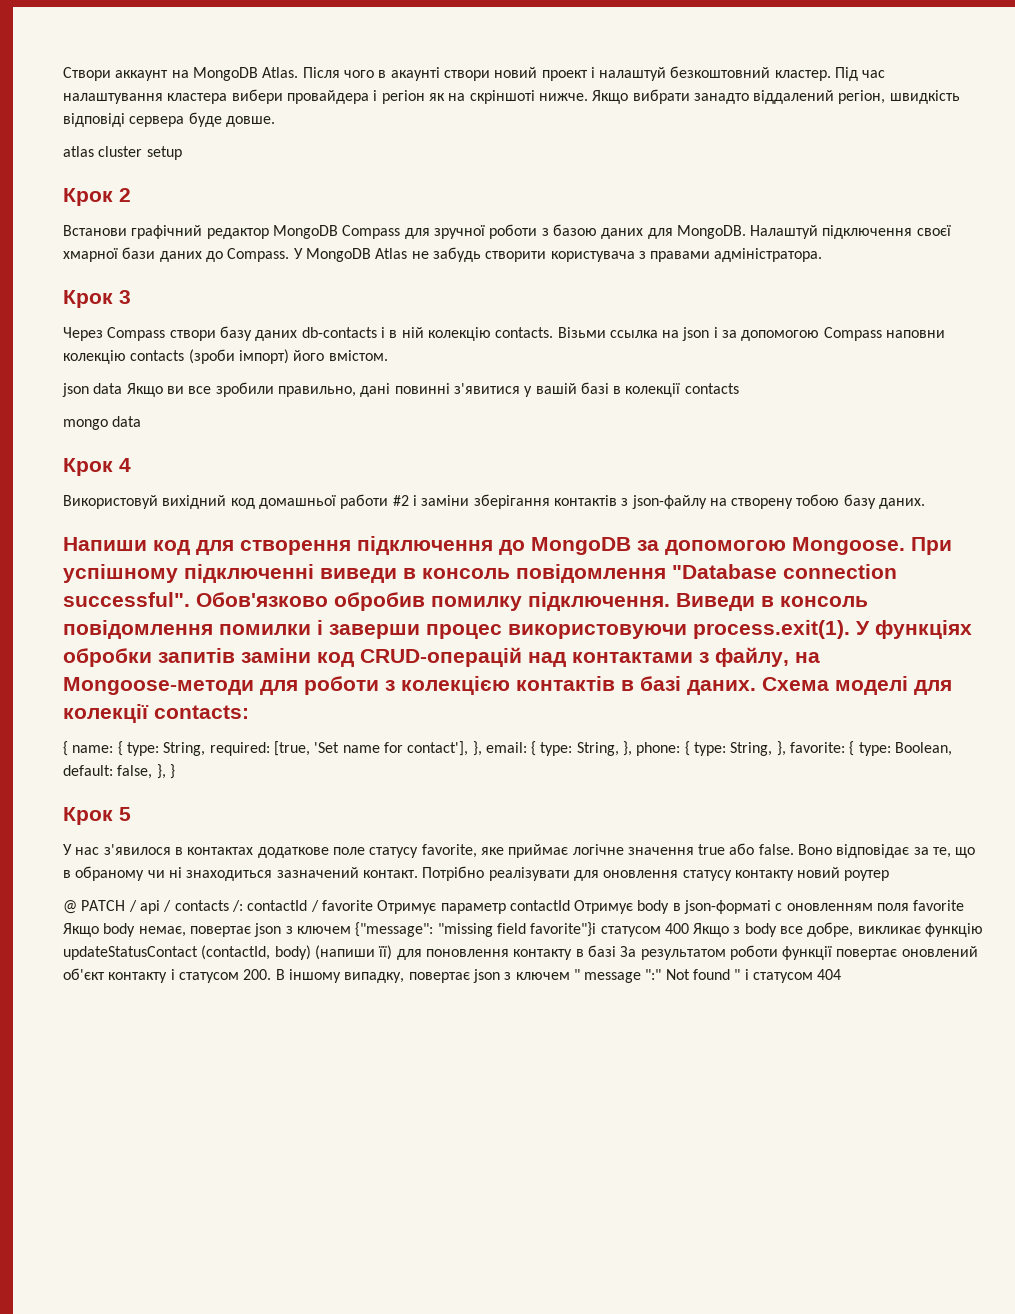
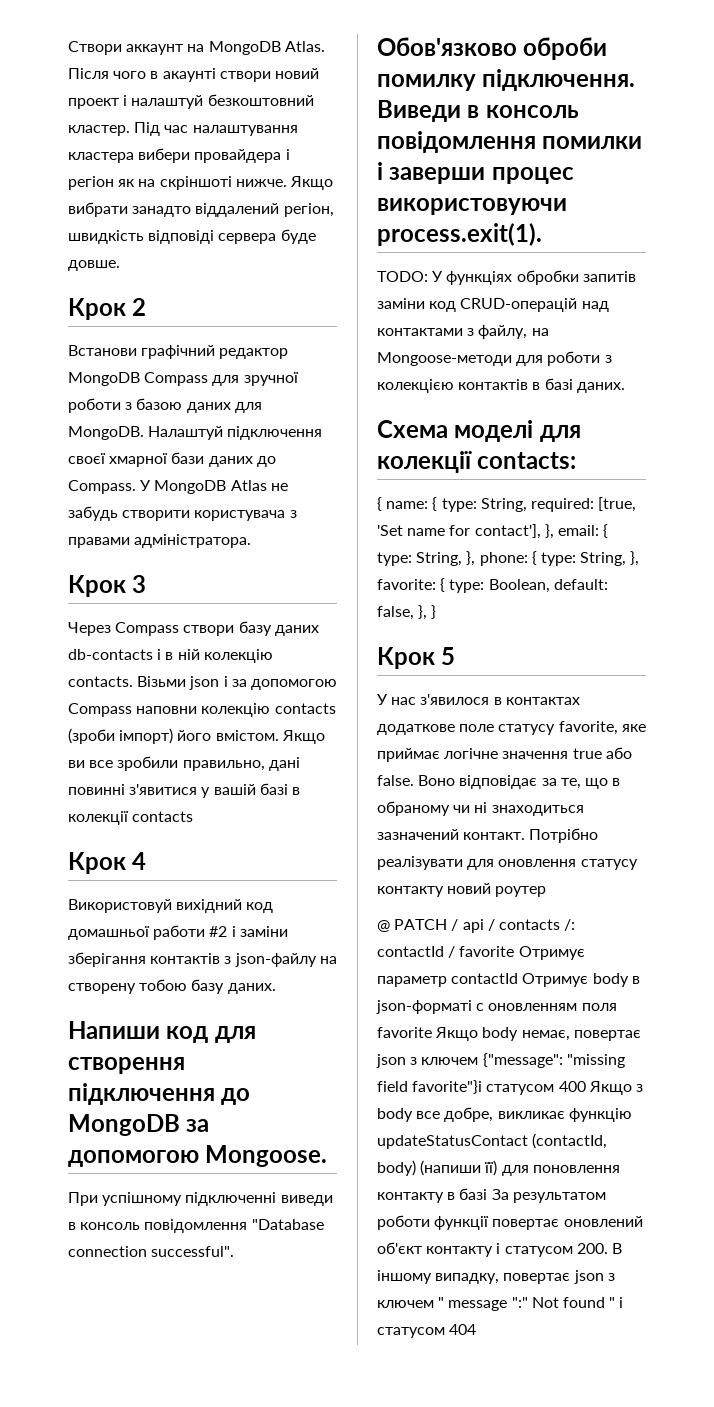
- atlas cluster setup
- Візьми ссылка на json і за допомогою Compass наповни колекцію contacts (зроби імпорт) його вмістом.
- json data Якщо ви все зробили правильно, дані повинні з'явитися у вашій базі в колекції contacts
+ Візьми json і за допомогою Compass наповни колекцію contacts (зроби імпорт) його вмістом. Якщо ви все зробили правильно, дані повинні з'явитися у вашій базі в колекції contacts
- mongo data
- Напиши код для створення підключення до MongoDB за допомогою Mongoose. При успішному підключенні виведи в консоль повідомлення "Database connection successful". Обов'язково обробив помилку підключення.
+ Напиши код для створення підключення до MongoDB за допомогою Mongoose.
+ При успішному підключенні виведи в консоль повідомлення "Database connection successful".
+ Обов'язково оброби помилку підключення.
- Виведи в консоль повідомлення помилки і заверши процес використовуючи process.exit(1). У функціях обробки запитів заміни код CRUD-операцій над контактами з файлу, на Mongoose-методи для роботи з колекцією контактів в базі даних. Схема моделі для колекції contacts:
+ Виведи в консоль повідомлення помилки і заверши процес використовуючи process.exit(1).
+ TODO: У функціях обробки запитів заміни код CRUD-операцій над контактами з файлу, на Mongoose-методи для роботи з колекцією контактів в базі даних.
+ Схема моделі для колекції contacts:

